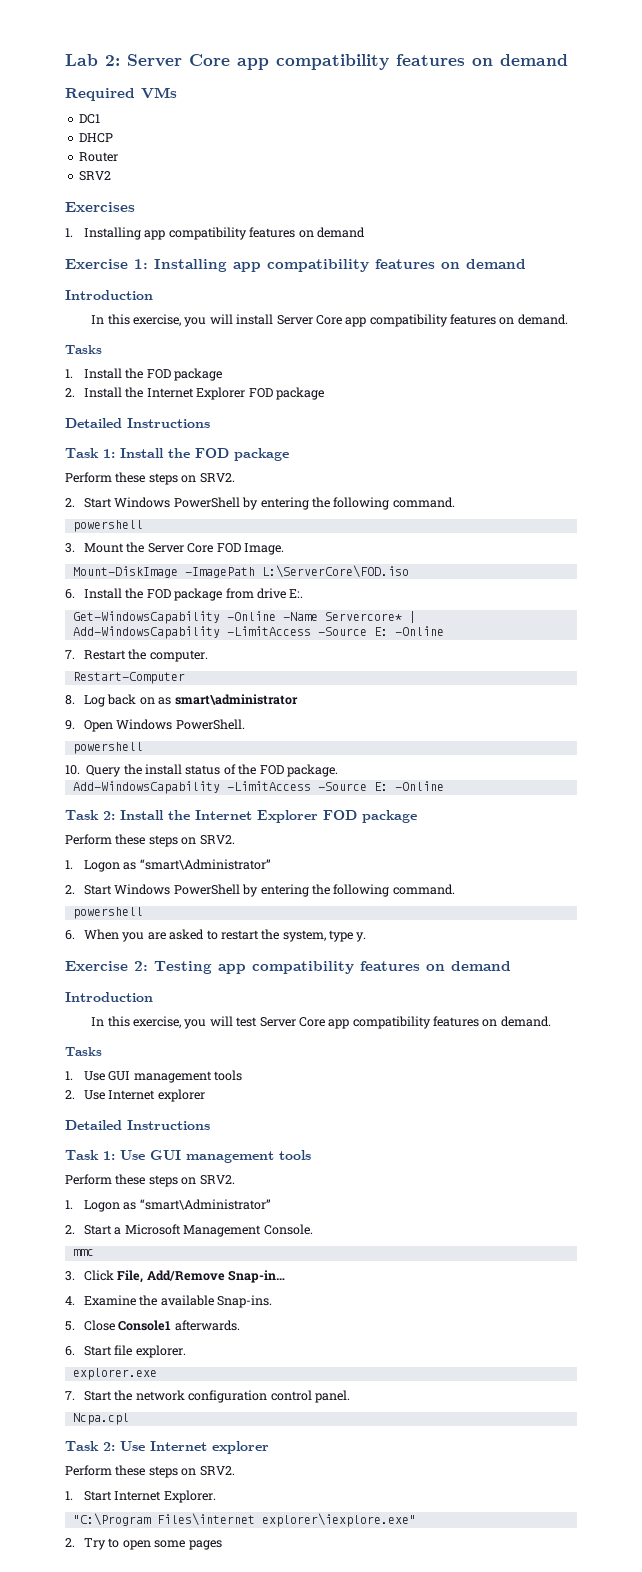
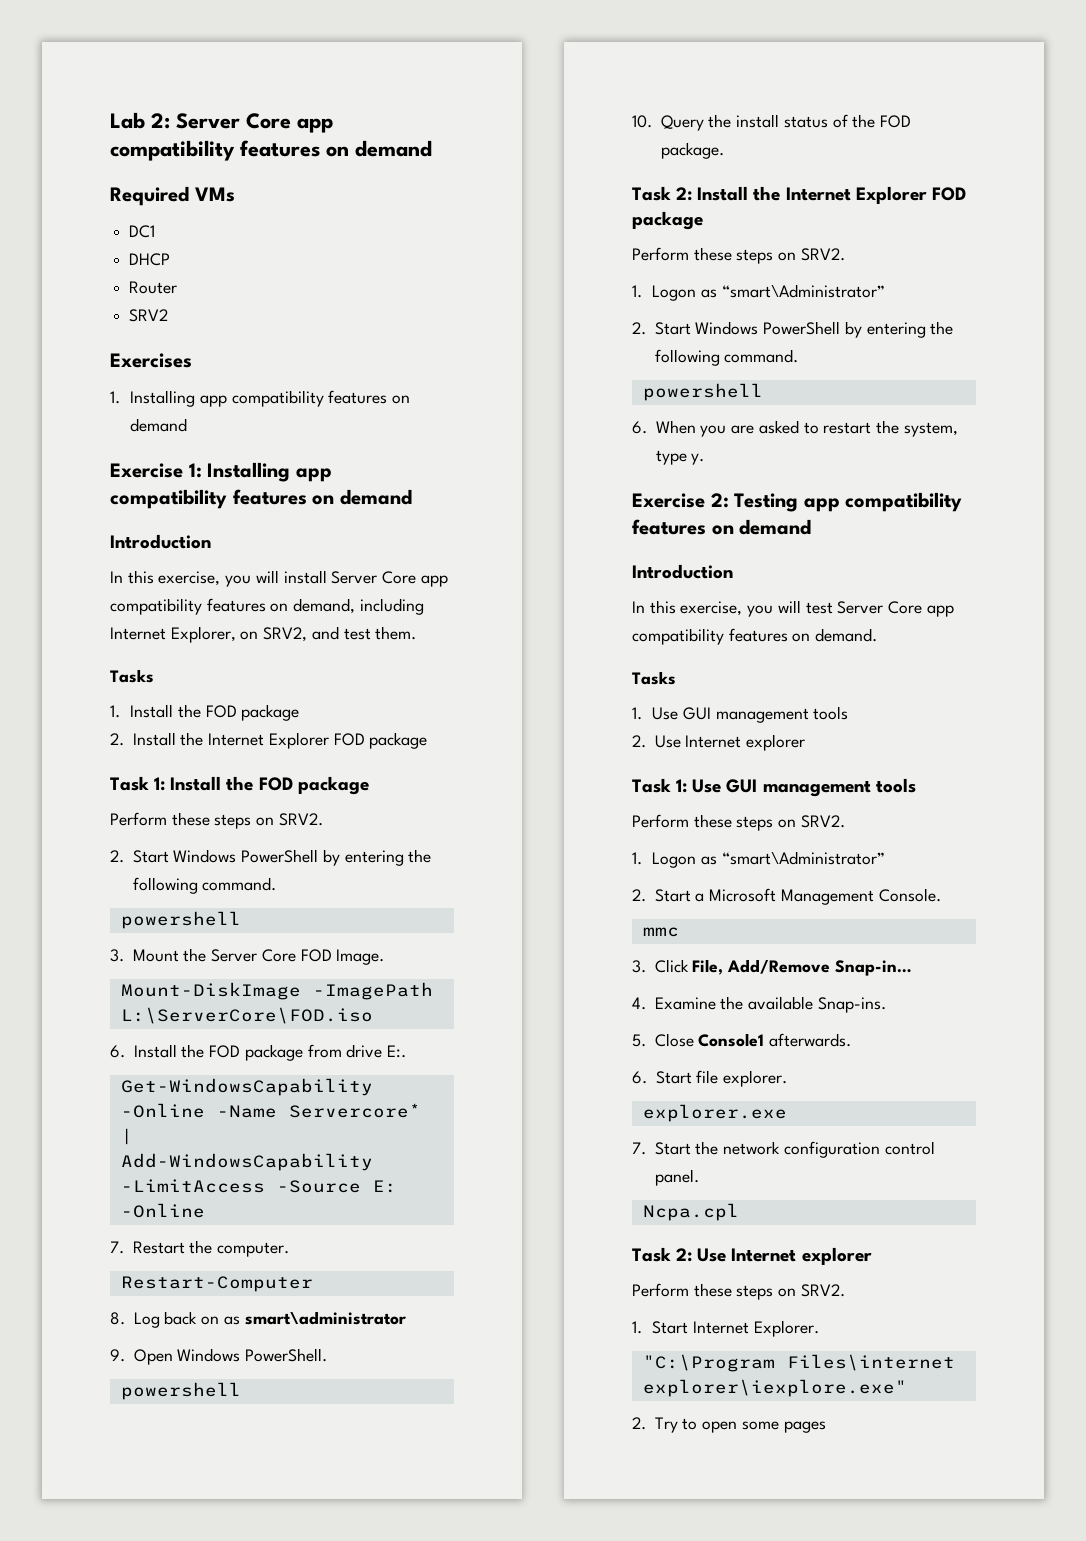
- In this exercise, you will install Server Core app compatibility features on demand.
+ In this exercise, you will install Server Core app compatibility features on demand, including Internet Explorer, on SRV2, and test them.
  2. Install the Internet Explorer FOD package
- Detailed Instructions
  10. Query the install status of the FOD package.
- Add-WindowsCapability -LimitAccess -Source E: -Online
  2. Use Internet explorer
- Detailed Instructions

